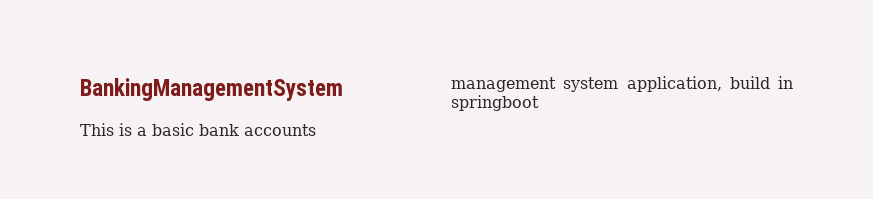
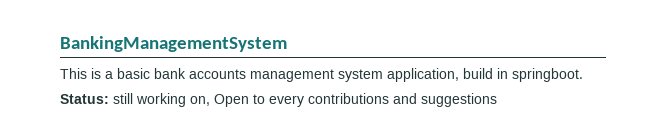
- This is a basic bank accounts management system application, build in springboot
+ This is a basic bank accounts management system application, build in springboot.
+ Status: still working on, Open to every contributions and suggestions

